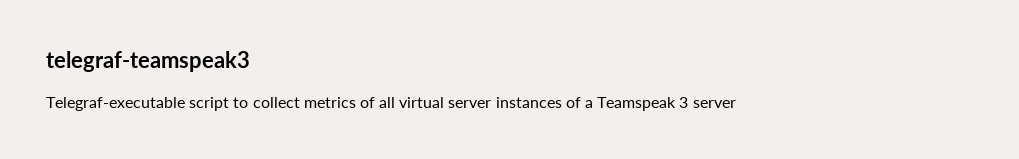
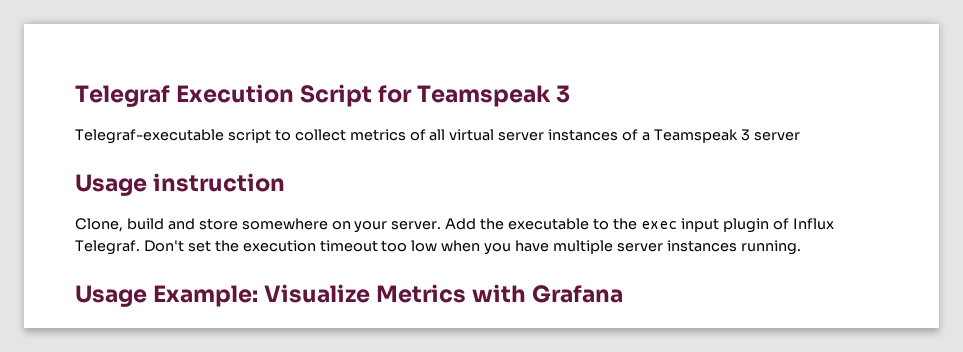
- telegraf-teamspeak3
+ Telegraf Execution Script for Teamspeak 3
+ Usage instruction
+ Clone, build and store somewhere on your server. Add the executable to the exec input plugin of Influx Telegraf. Don't set the execution timeout too low when you have multiple server instances running.
+ Usage Example: Visualize Metrics with Grafana

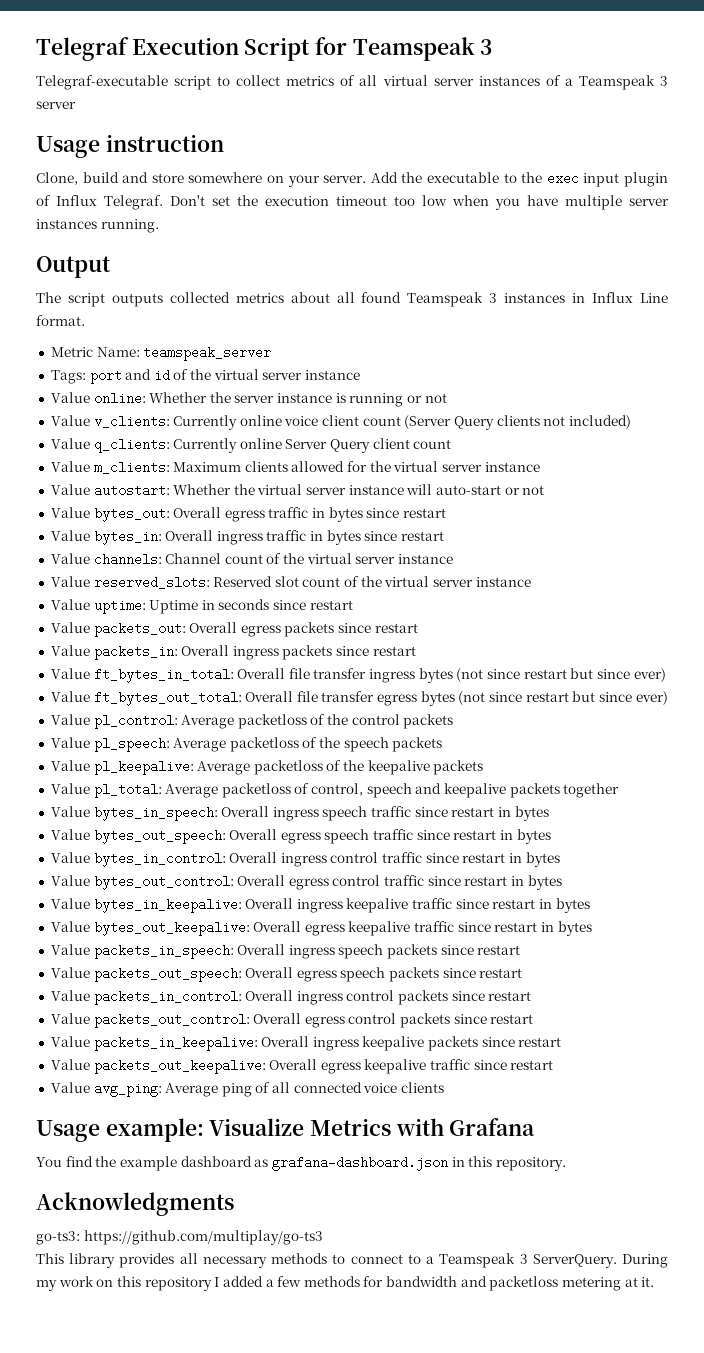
- Usage Example: Visualize Metrics with Grafana
+ Output
+ The script outputs collected metrics about all found Teamspeak 3 instances in Influx Line format.
+ Metric Name: teamspeak_server
+ Tags: port and id of the virtual server instance
+ Value online: Whether the server instance is running or not
+ Value v_clients: Currently online voice client count (Server Query clients not included)
+ Value q_clients: Currently online Server Query client count
+ Value m_clients: Maximum clients allowed for the virtual server instance
+ Value autostart: Whether the virtual server instance will auto-start or not
+ Value bytes_out: Overall egress traffic in bytes since restart
+ Value bytes_in: Overall ingress traffic in bytes since restart
+ Value channels: Channel count of the virtual server instance
+ Value reserved_slots: Reserved slot count of the virtual server instance
+ Value uptime: Uptime in seconds since restart
+ Value packets_out: Overall egress packets since restart
+ Value packets_in: Overall ingress packets since restart
+ Value ft_bytes_in_total: Overall file transfer ingress bytes (not since restart but since ever)
+ Value ft_bytes_out_total: Overall file transfer egress bytes (not since restart but since ever)
+ Value pl_control: Average packetloss of the control packets
+ Value pl_speech: Average packetloss of the speech packets
+ Value pl_keepalive: Average packetloss of the keepalive packets
+ Value pl_total: Average packetloss of control, speech and keepalive packets together
+ Value bytes_in_speech: Overall ingress speech traffic since restart in bytes
+ Value bytes_out_speech: Overall egress speech traffic since restart in bytes
+ Value bytes_in_control: Overall ingress control traffic since restart in bytes
+ Value bytes_out_control: Overall egress control traffic since restart in bytes
+ Value bytes_in_keepalive: Overall ingress keepalive traffic since restart in bytes
+ Value bytes_out_keepalive: Overall egress keepalive traffic since restart in bytes
+ Value packets_in_speech: Overall ingress speech packets since restart
+ Value packets_out_speech: Overall egress speech packets since restart
+ Value packets_in_control: Overall ingress control packets since restart
+ Value packets_out_control: Overall egress control packets since restart
+ Value packets_in_keepalive: Overall ingress keepalive packets since restart
+ Value packets_out_keepalive: Overall egress keepalive traffic since restart
+ Value avg_ping: Average ping of all connected voice clients
+ Usage example: Visualize Metrics with Grafana
+ You find the example dashboard as grafana-dashboard.json in this repository.
+ Acknowledgments
+ go-ts3: https://github.com/multiplay/go-ts3
+ This library provides all necessary methods to connect to a Teamspeak 3 ServerQuery. During my work on this repository I added a few methods for bandwidth and packetloss metering at it.

